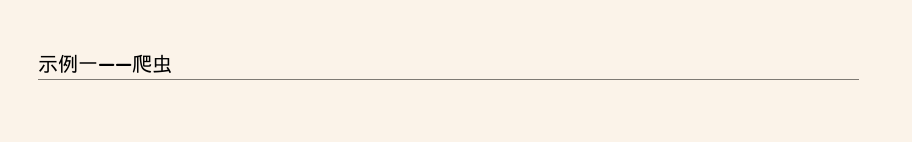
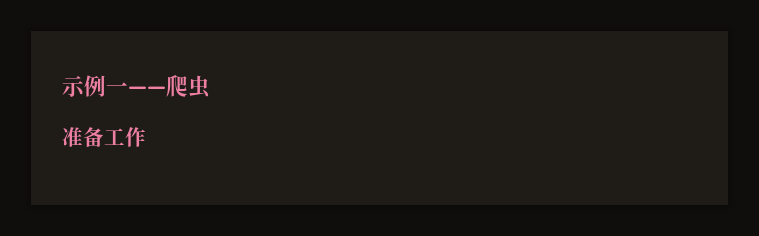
+ 准备工作

